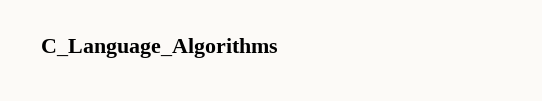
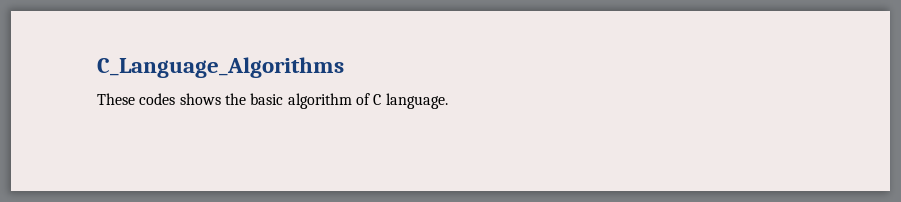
+ These codes shows the basic algorithm of C language.

